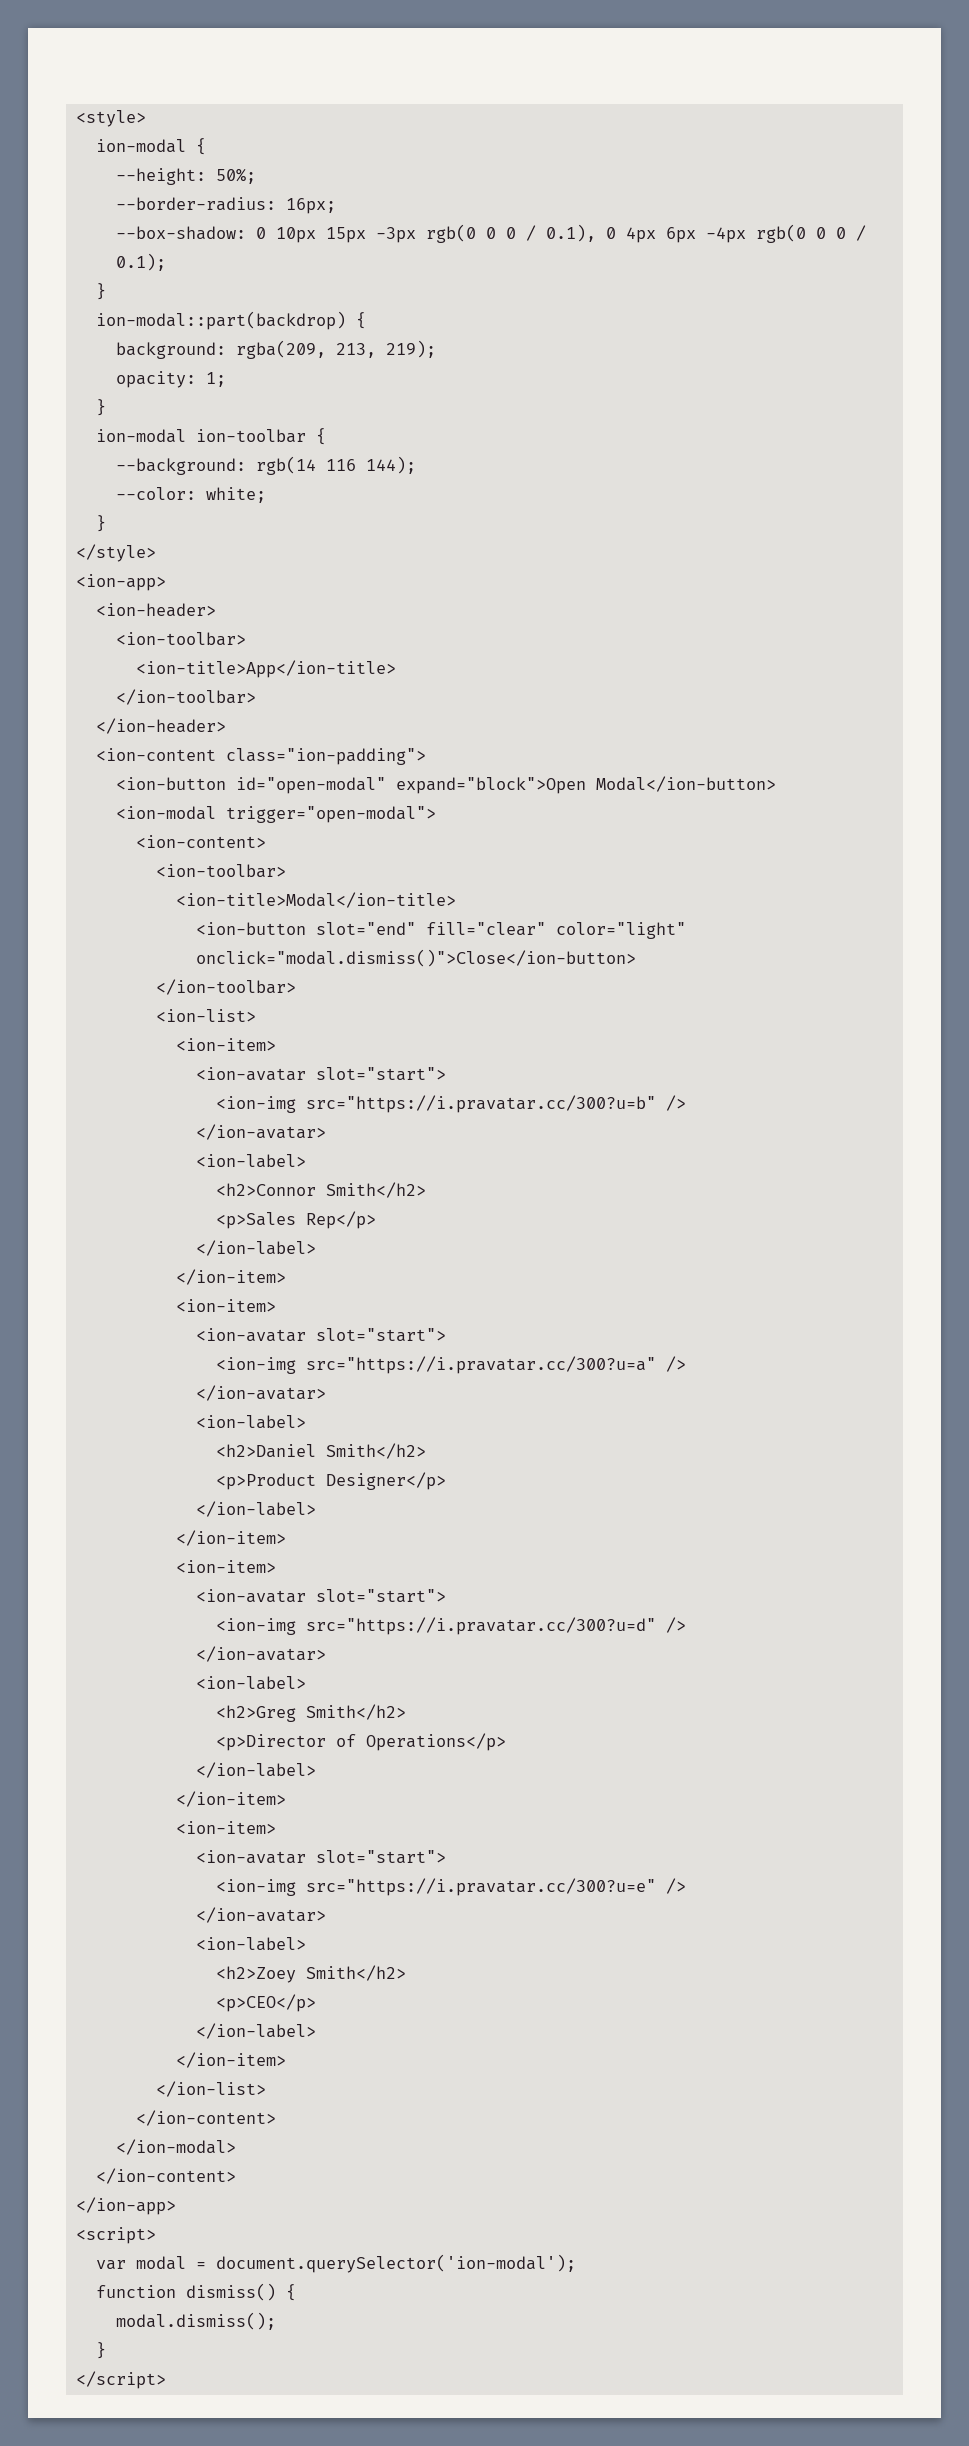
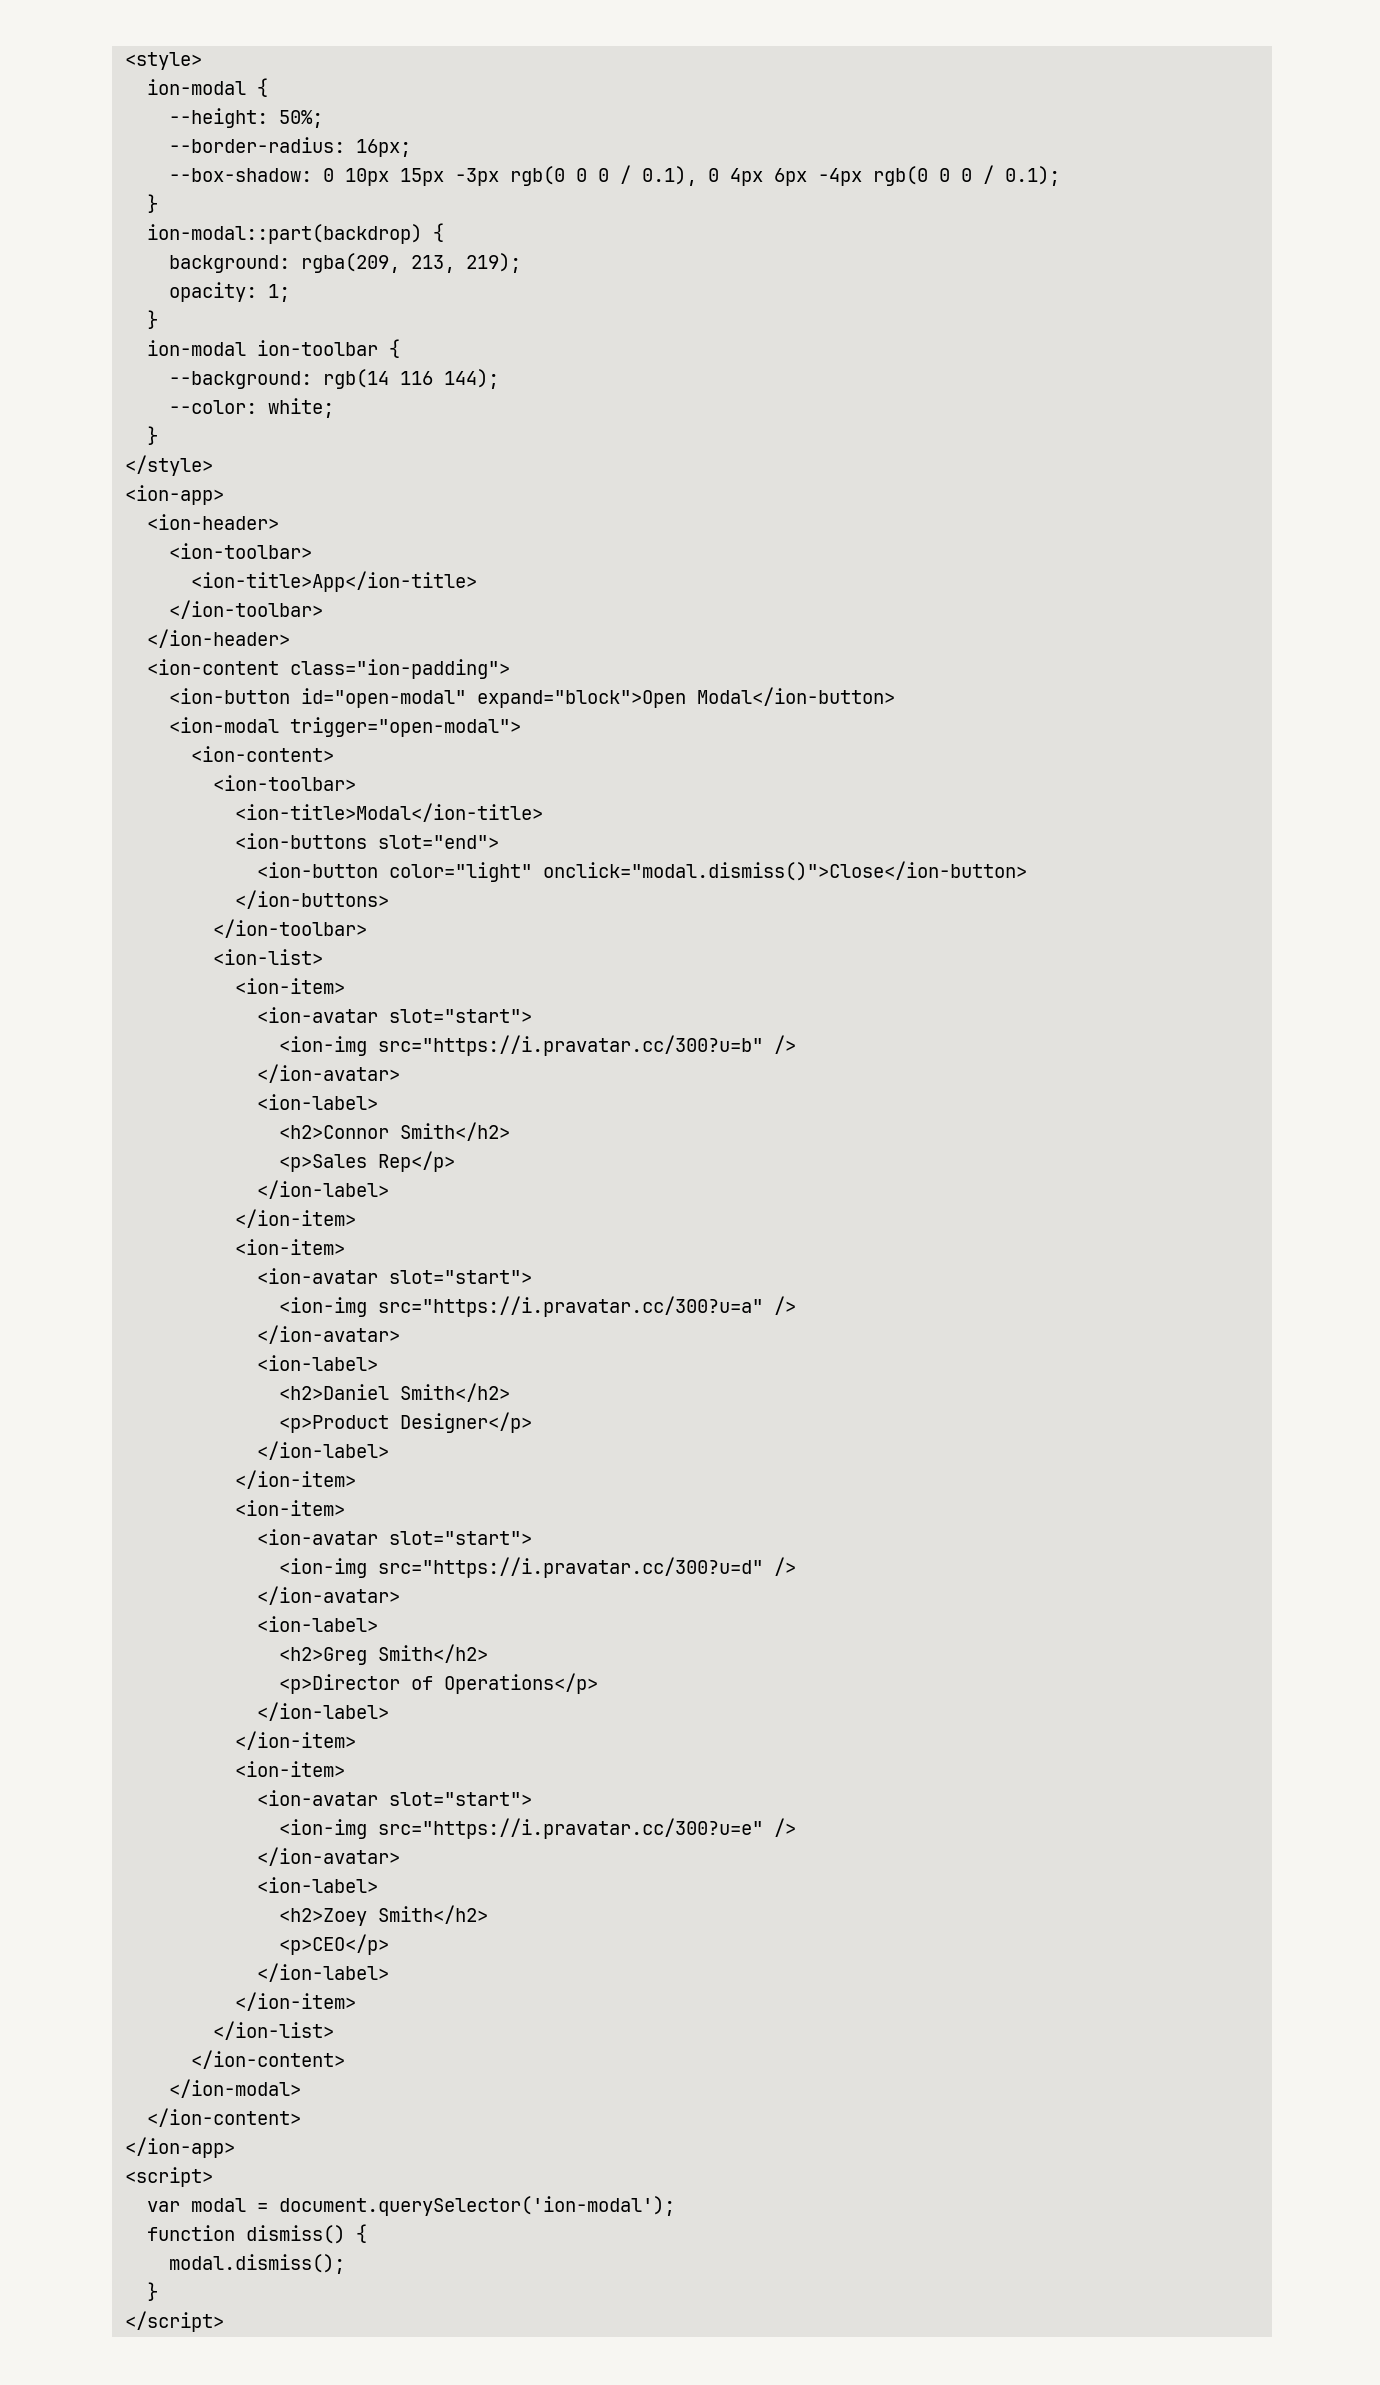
- <ion-button slot="end" fill="clear" color="light" onclick="modal.dismiss()">Close</ion-button>
+ <ion-buttons slot="end">
+ <ion-button color="light" onclick="modal.dismiss()">Close</ion-button>
+ </ion-buttons>

